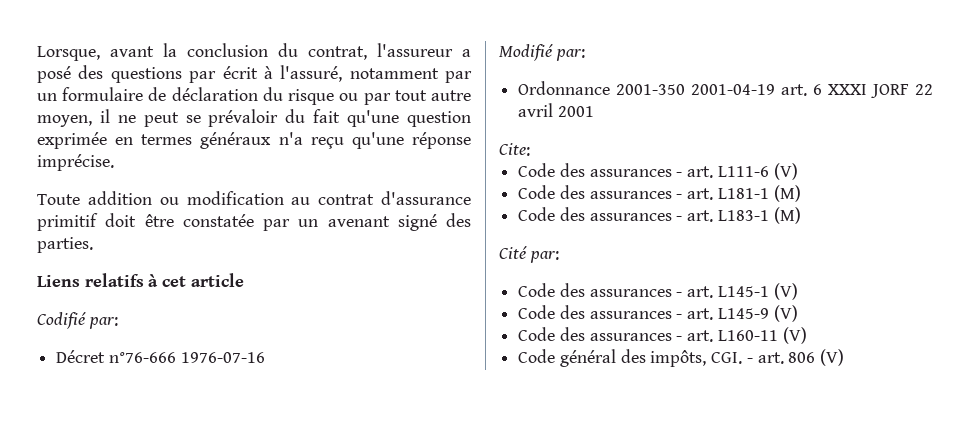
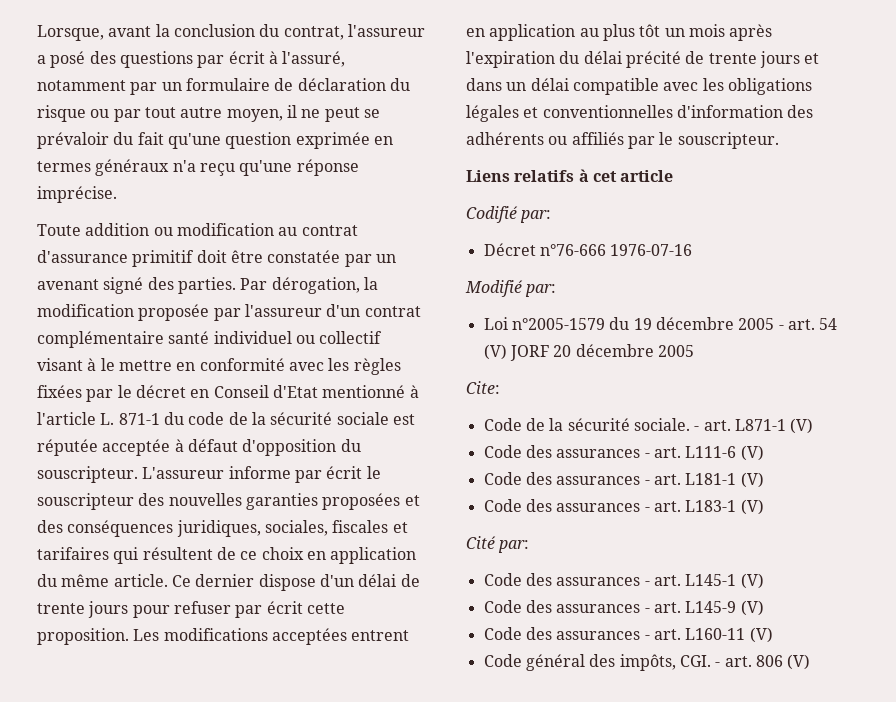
+ Par dérogation, la modification proposée par l'assureur d'un contrat complémentaire santé individuel ou collectif visant à le mettre en conformité avec les règles fixées par le décret en Conseil d'Etat mentionné à l'article L. 871-1 du code de la sécurité sociale est réputée acceptée à défaut d'opposition du souscripteur. L'assureur informe par écrit le souscripteur des nouvelles garanties proposées et des conséquences juridiques, sociales, fiscales et tarifaires qui résultent de ce choix en application du même article. Ce dernier dispose d'un délai de trente jours pour refuser par écrit cette proposition. Les modifications acceptées entrent en application au plus tôt un mois après l'expiration du délai précité de trente jours et dans un délai compatible avec les obligations légales et conventionnelles d'information des adhérents ou affiliés par le souscripteur.
- Ordonnance 2001-350 2001-04-19 art. 6 XXXI JORF 22 avril 2001
+ Loi n°2005-1579 du 19 décembre 2005 - art. 54 (V) JORF 20 décembre 2005
  Cite:
+ Code de la sécurité sociale. - art. L871-1 (V)
- Code des assurances - art. L181-1 (M)
+ Code des assurances - art. L181-1 (V)
- Code des assurances - art. L183-1 (M)
+ Code des assurances - art. L183-1 (V)

